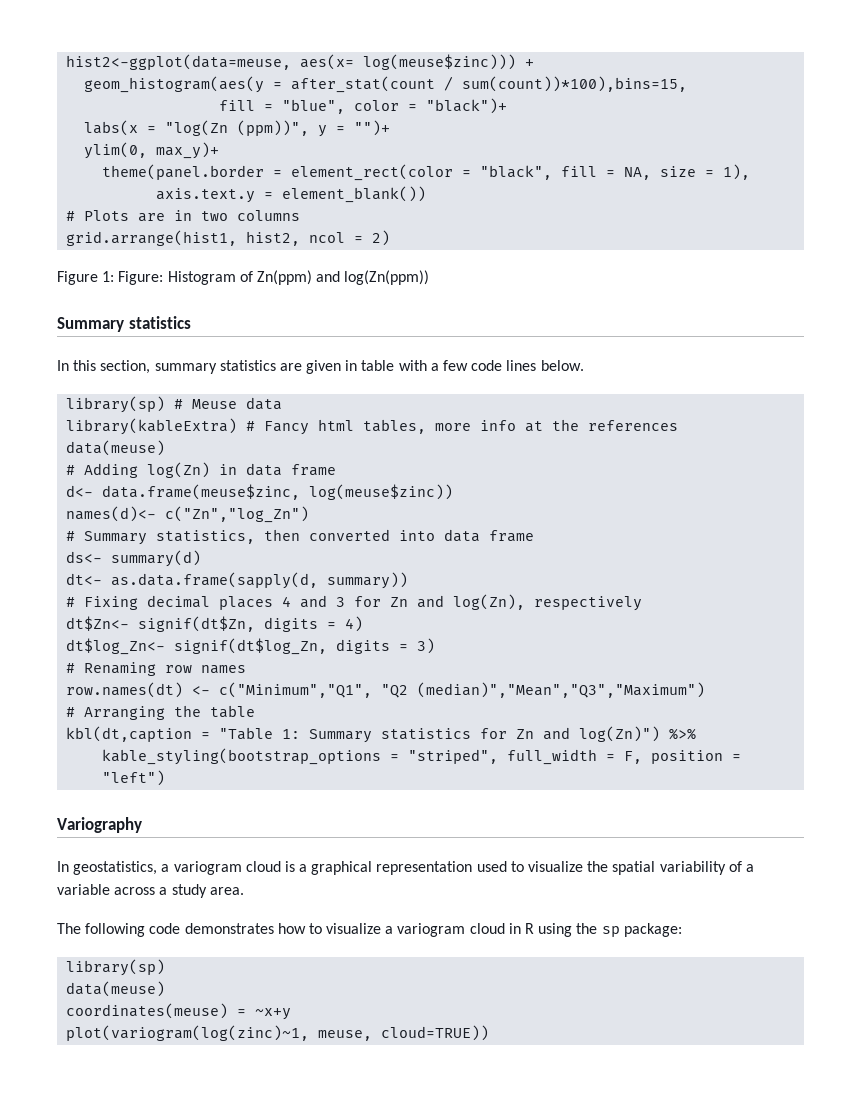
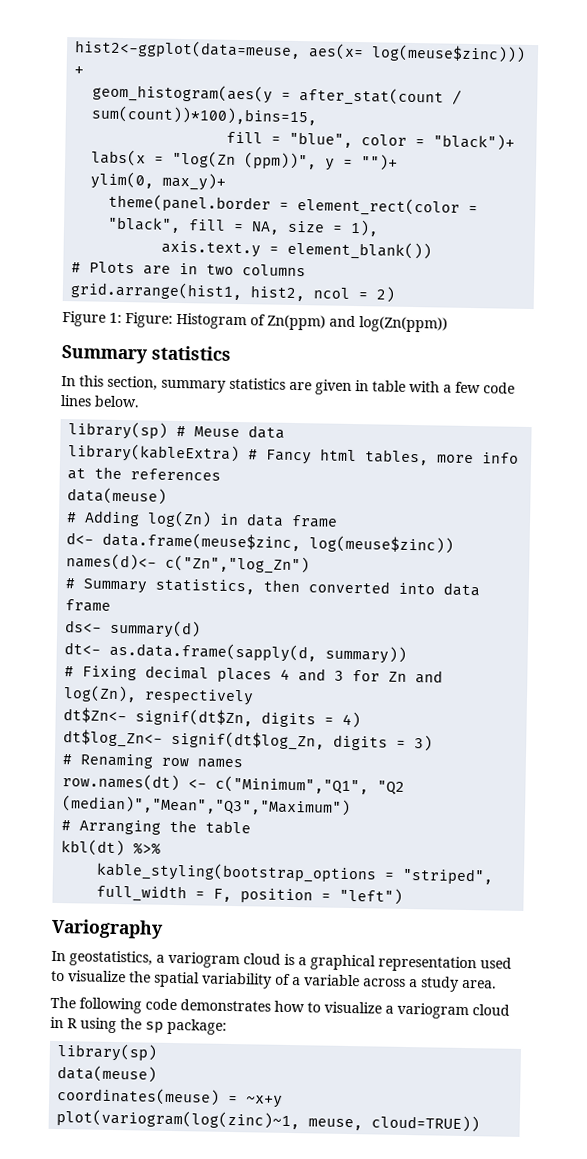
- kbl(dt,caption = "Table 1: Summary statistics for Zn and log(Zn)") %>%
+ kbl(dt) %>%

